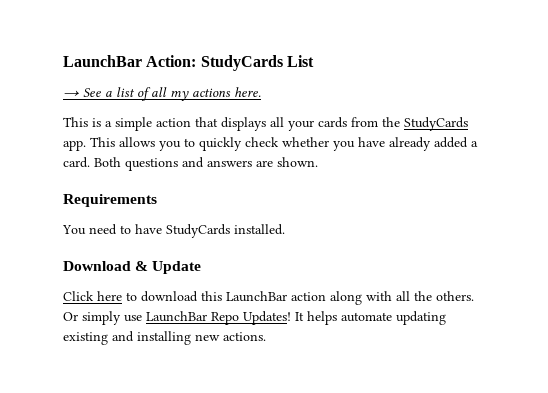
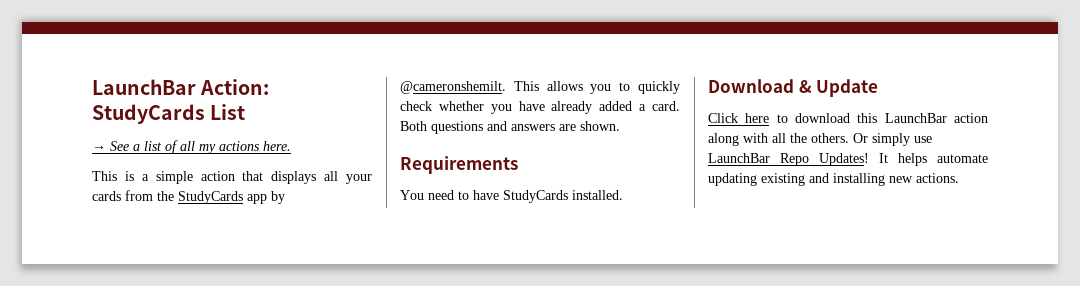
- This is a simple action that displays all your cards from the StudyCards app.
+ This is a simple action that displays all your cards from the StudyCards app by @cameronshemilt.

